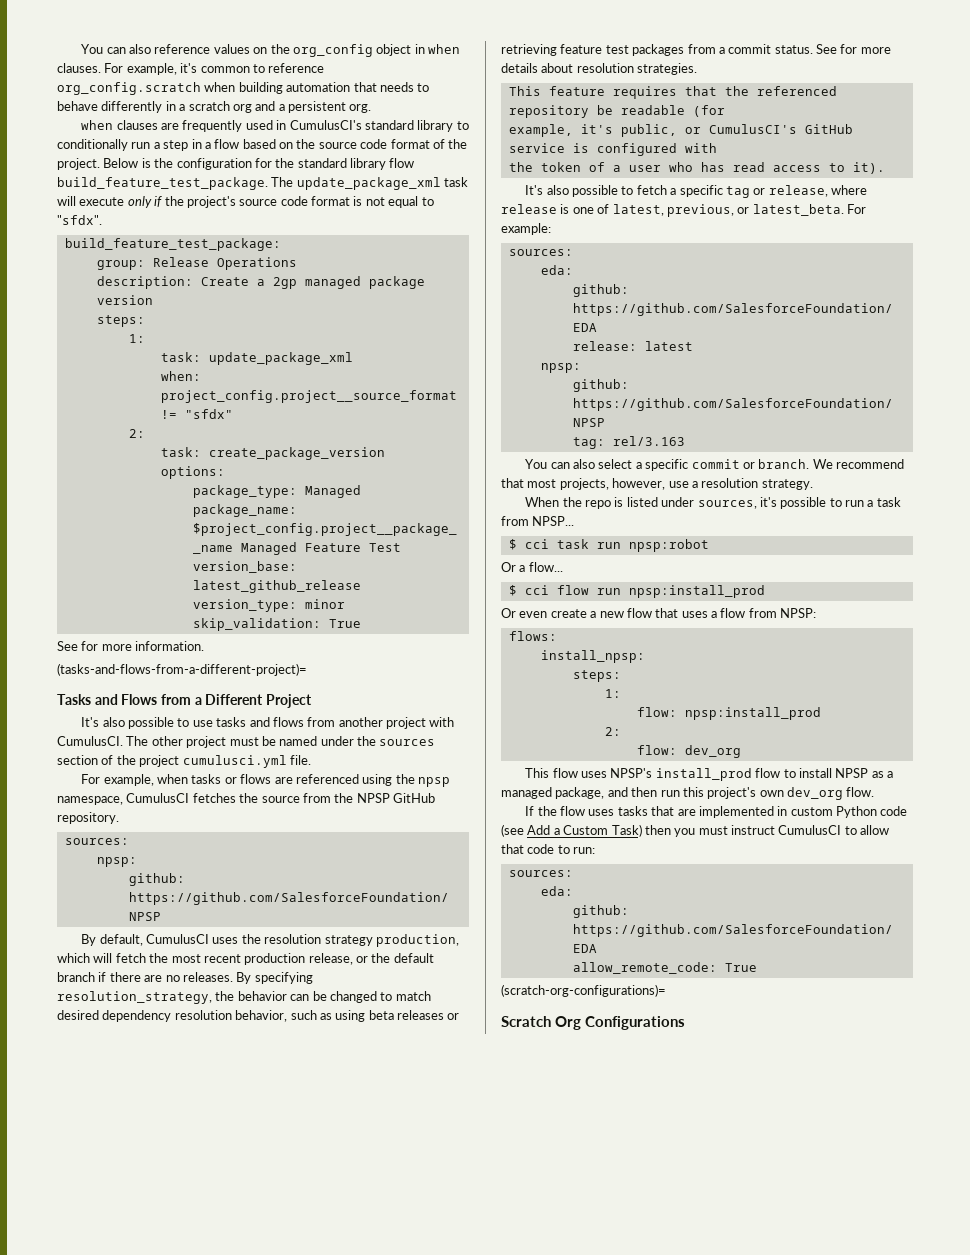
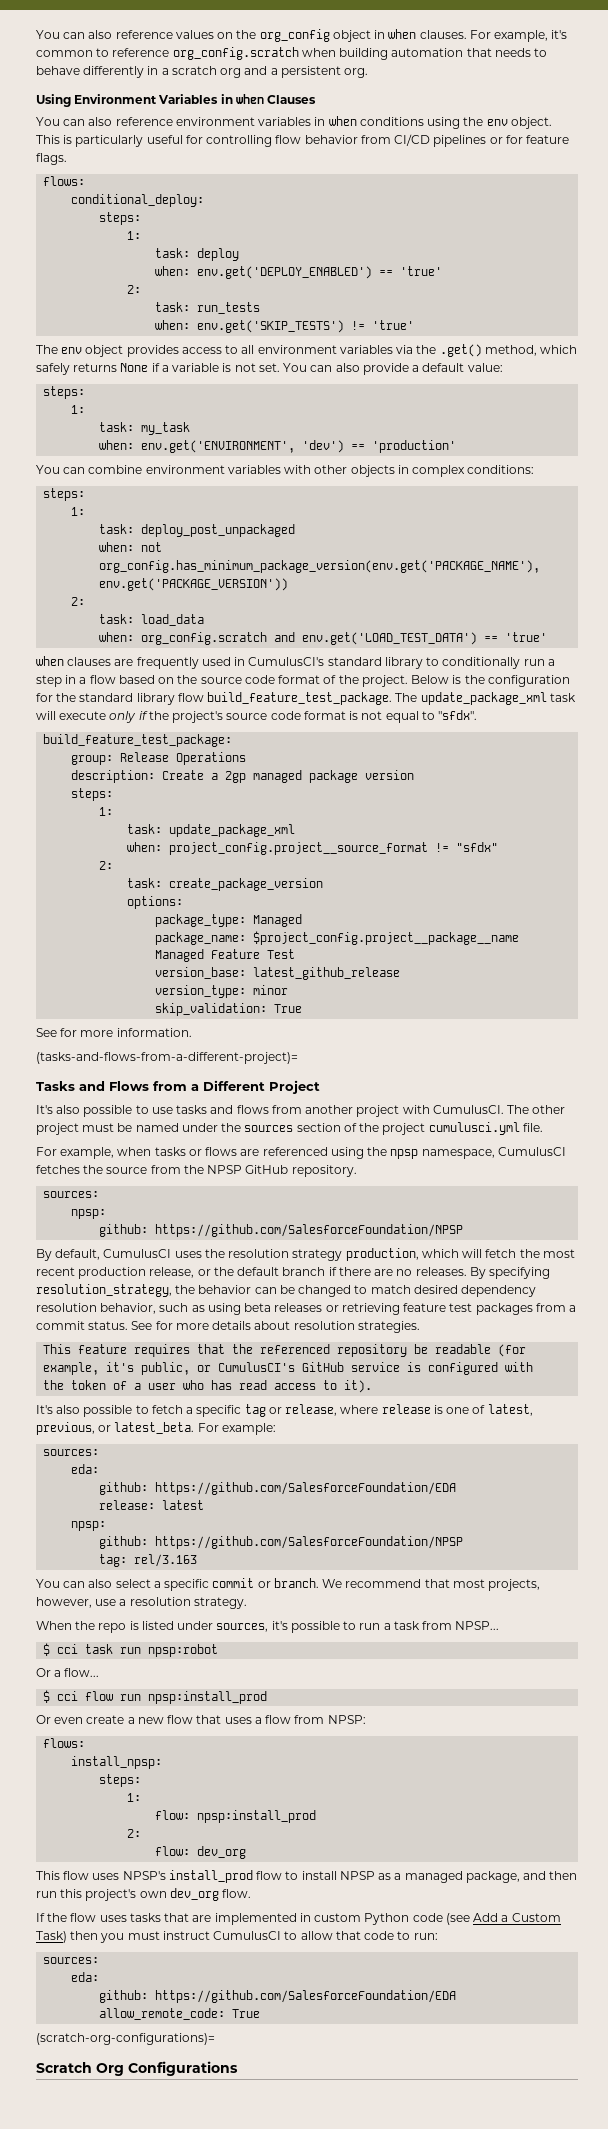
+ Using Environment Variables in when Clauses
+ You can also reference environment variables in when conditions using the env object. This is particularly useful for controlling flow behavior from CI/CD pipelines or for feature flags.
+ flows:
+ conditional_deploy:
+ steps:
+ 1:
+ task: deploy
+ when: env.get('DEPLOY_ENABLED') == 'true'
+ 2:
+ task: run_tests
+ when: env.get('SKIP_TESTS') != 'true'
+ The env object provides access to all environment variables via the .get() method, which safely returns None if a variable is not set. You can also provide a default value:
+ steps:
+ 1:
+ task: my_task
+ when: env.get('ENVIRONMENT', 'dev') == 'production'
+ You can combine environment variables with other objects in complex conditions:
+ steps:
+ 1:
+ task: deploy_post_unpackaged
+ when: not org_config.has_minimum_package_version(env.get('PACKAGE_NAME'), env.get('PACKAGE_VERSION'))
+ 2:
+ task: load_data
+ when: org_config.scratch and env.get('LOAD_TEST_DATA') == 'true'

